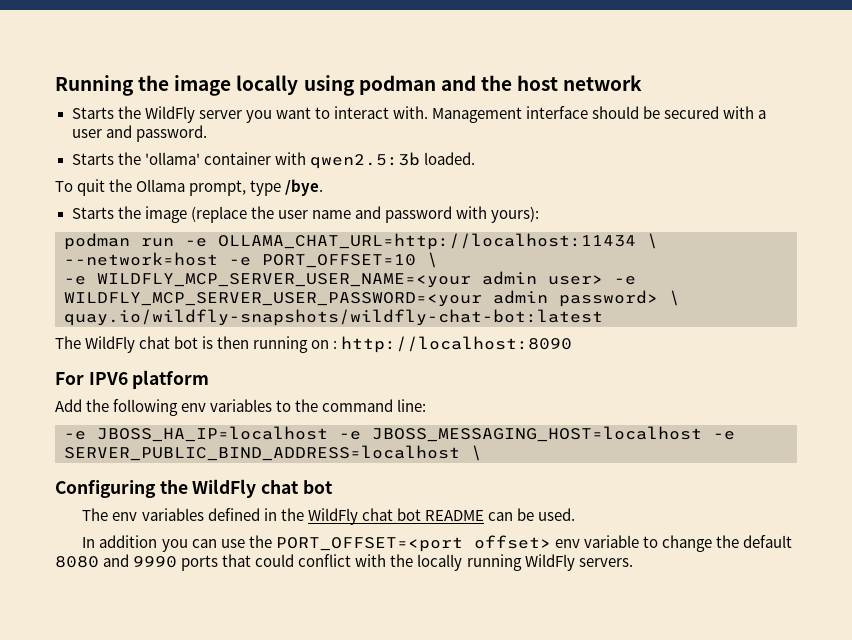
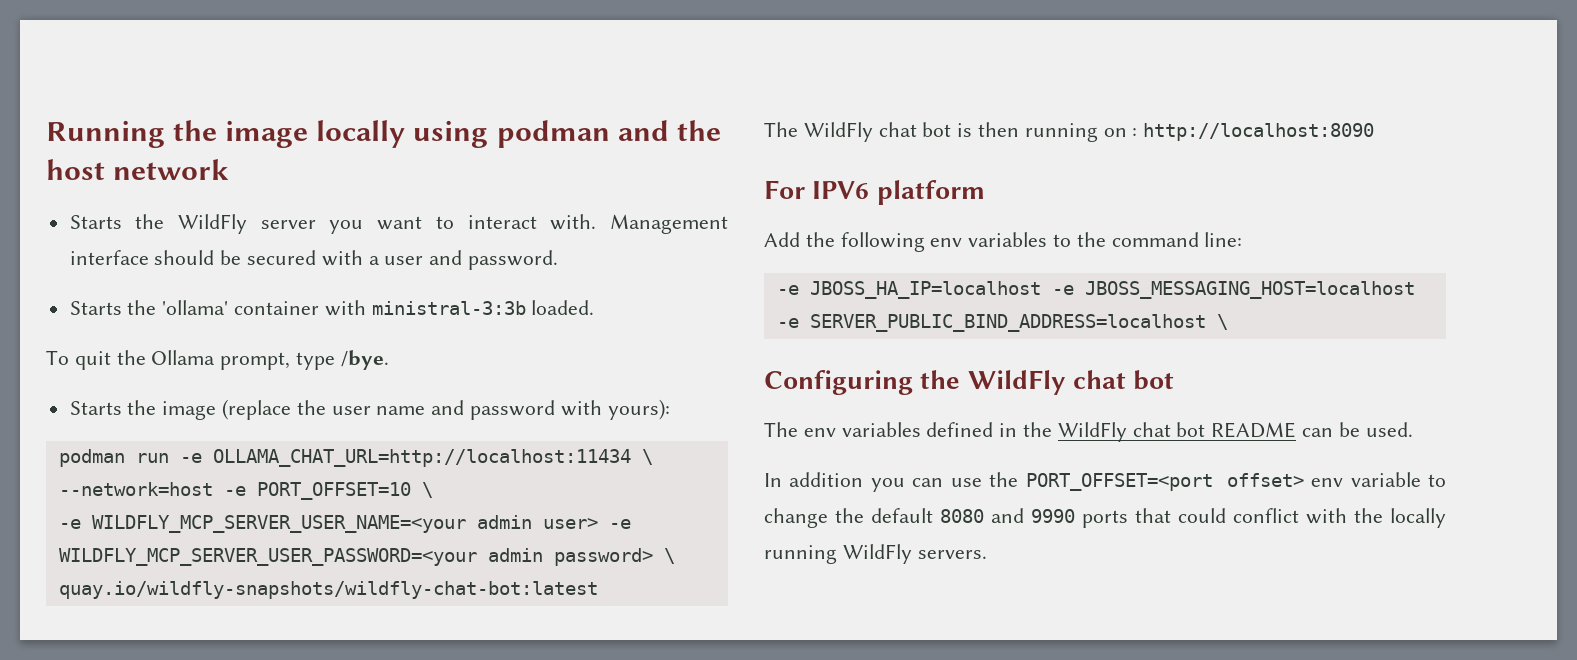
- Starts the 'ollama' container with qwen2.5:3b loaded.
+ Starts the 'ollama' container with ministral-3:3b loaded.

